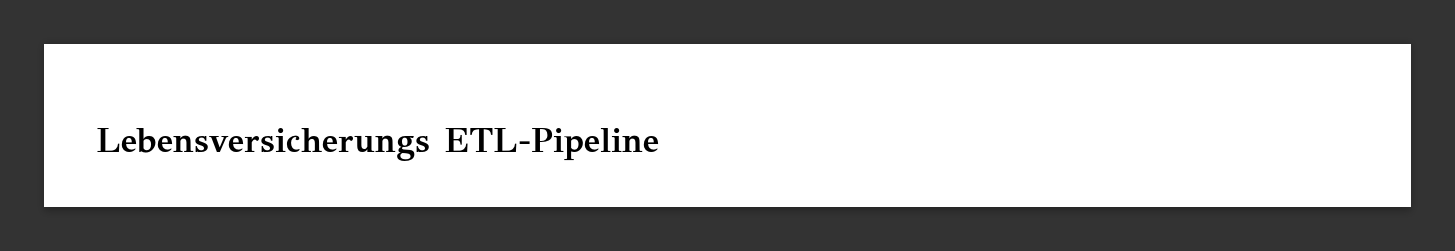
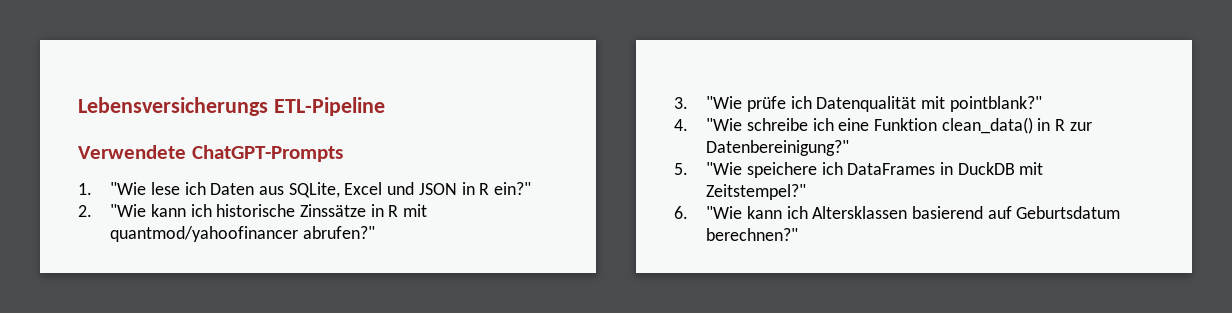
+ Verwendete ChatGPT-Prompts
+ 1. "Wie lese ich Daten aus SQLite, Excel und JSON in R ein?"
+ 2. "Wie kann ich historische Zinssätze in R mit quantmod/yahoofinancer abrufen?"
+ 3. "Wie prüfe ich Datenqualität mit pointblank?"
+ 4. "Wie schreibe ich eine Funktion clean_data() in R zur Datenbereinigung?"
+ 5. "Wie speichere ich DataFrames in DuckDB mit Zeitstempel?"
+ 6. "Wie kann ich Altersklassen basierend auf Geburtsdatum berechnen?"

